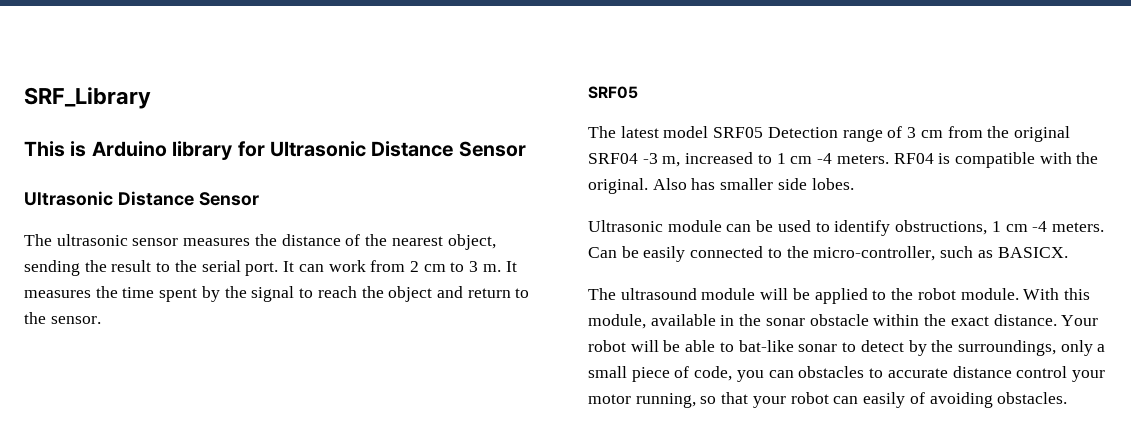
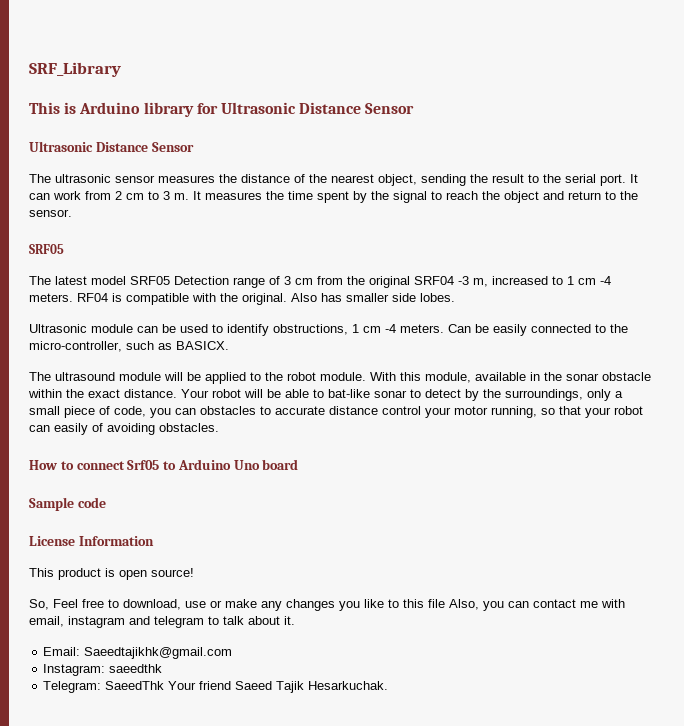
+ How to connect Srf05 to Arduino Uno board
+ Sample code
+ License Information
+ This product is open source!
+ So, Feel free to download, use or make any changes you like to this file Also, you can contact me with email, instagram and telegram to talk about it.
+ Email: Saeedtajikhk@gmail.com
+ Instagram: saeedthk
+ Telegram: SaeedThk Your friend Saeed Tajik Hesarkuchak.

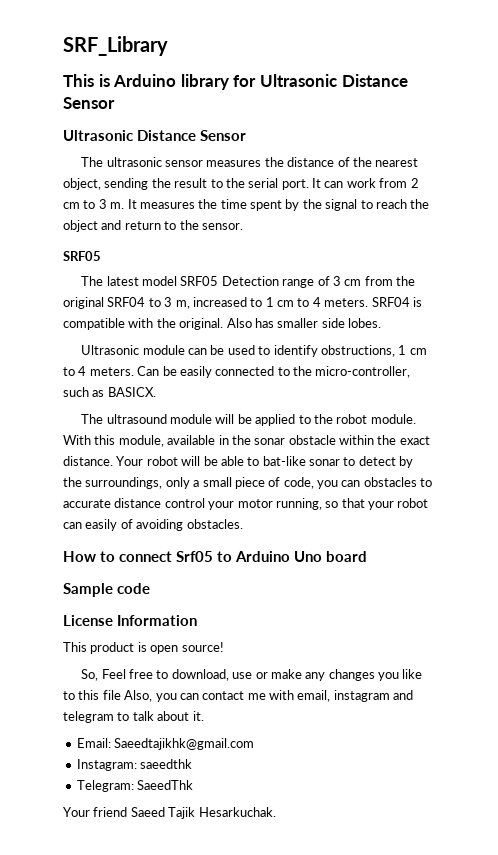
- The latest model SRF05 Detection range of 3 cm from the original SRF04 -3 m, increased to 1 cm -4 meters. RF04 is compatible with the original.
+ The latest model SRF05 Detection range of 3 cm from the original SRF04 to 3 m, increased to 1 cm to 4 meters. SRF04 is compatible with the original.
- Ultrasonic module can be used to identify obstructions, 1 cm -4 meters.
+ Ultrasonic module can be used to identify obstructions, 1 cm to 4 meters.
- Telegram: SaeedThk Your friend Saeed Tajik Hesarkuchak.
+ Telegram: SaeedThk
+ Your friend Saeed Tajik Hesarkuchak.

